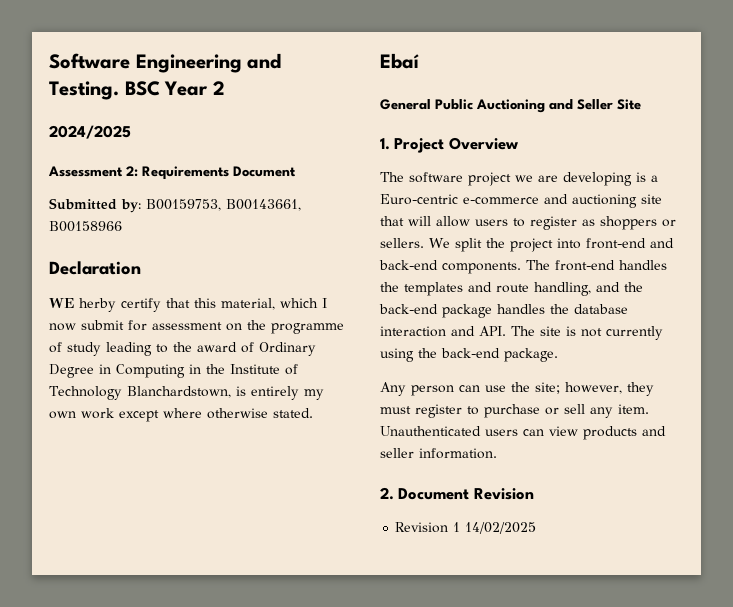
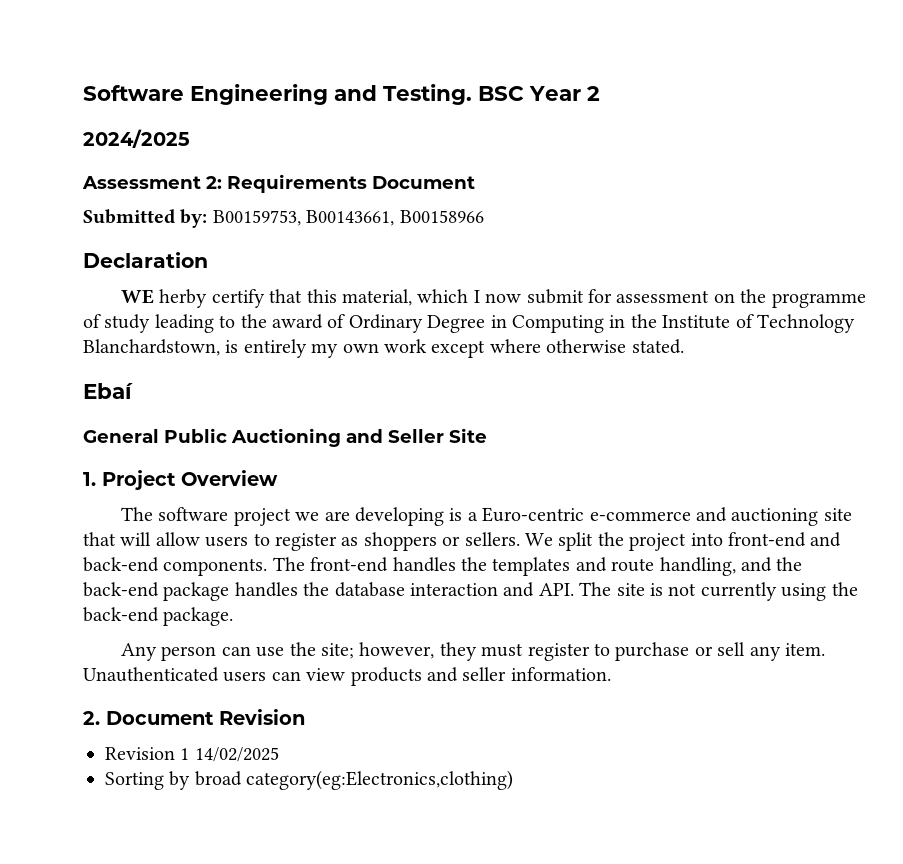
+ Sorting by broad category(eg:Electronics,clothing)

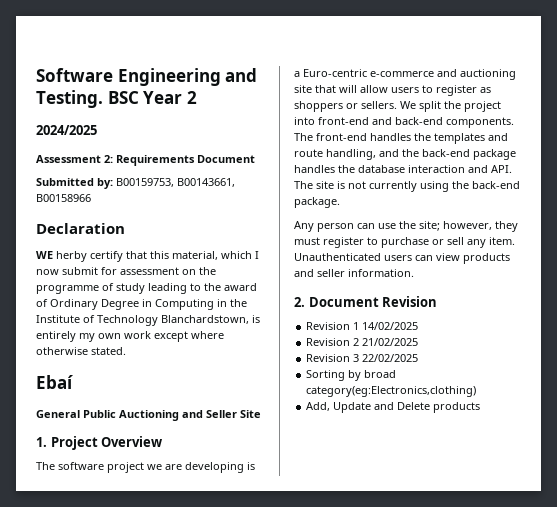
+ Revision 2 21/02/2025
+ Revision 3 22/02/2025
+ Add, Update and Delete products

